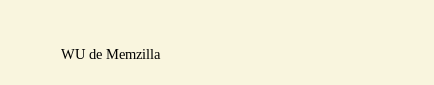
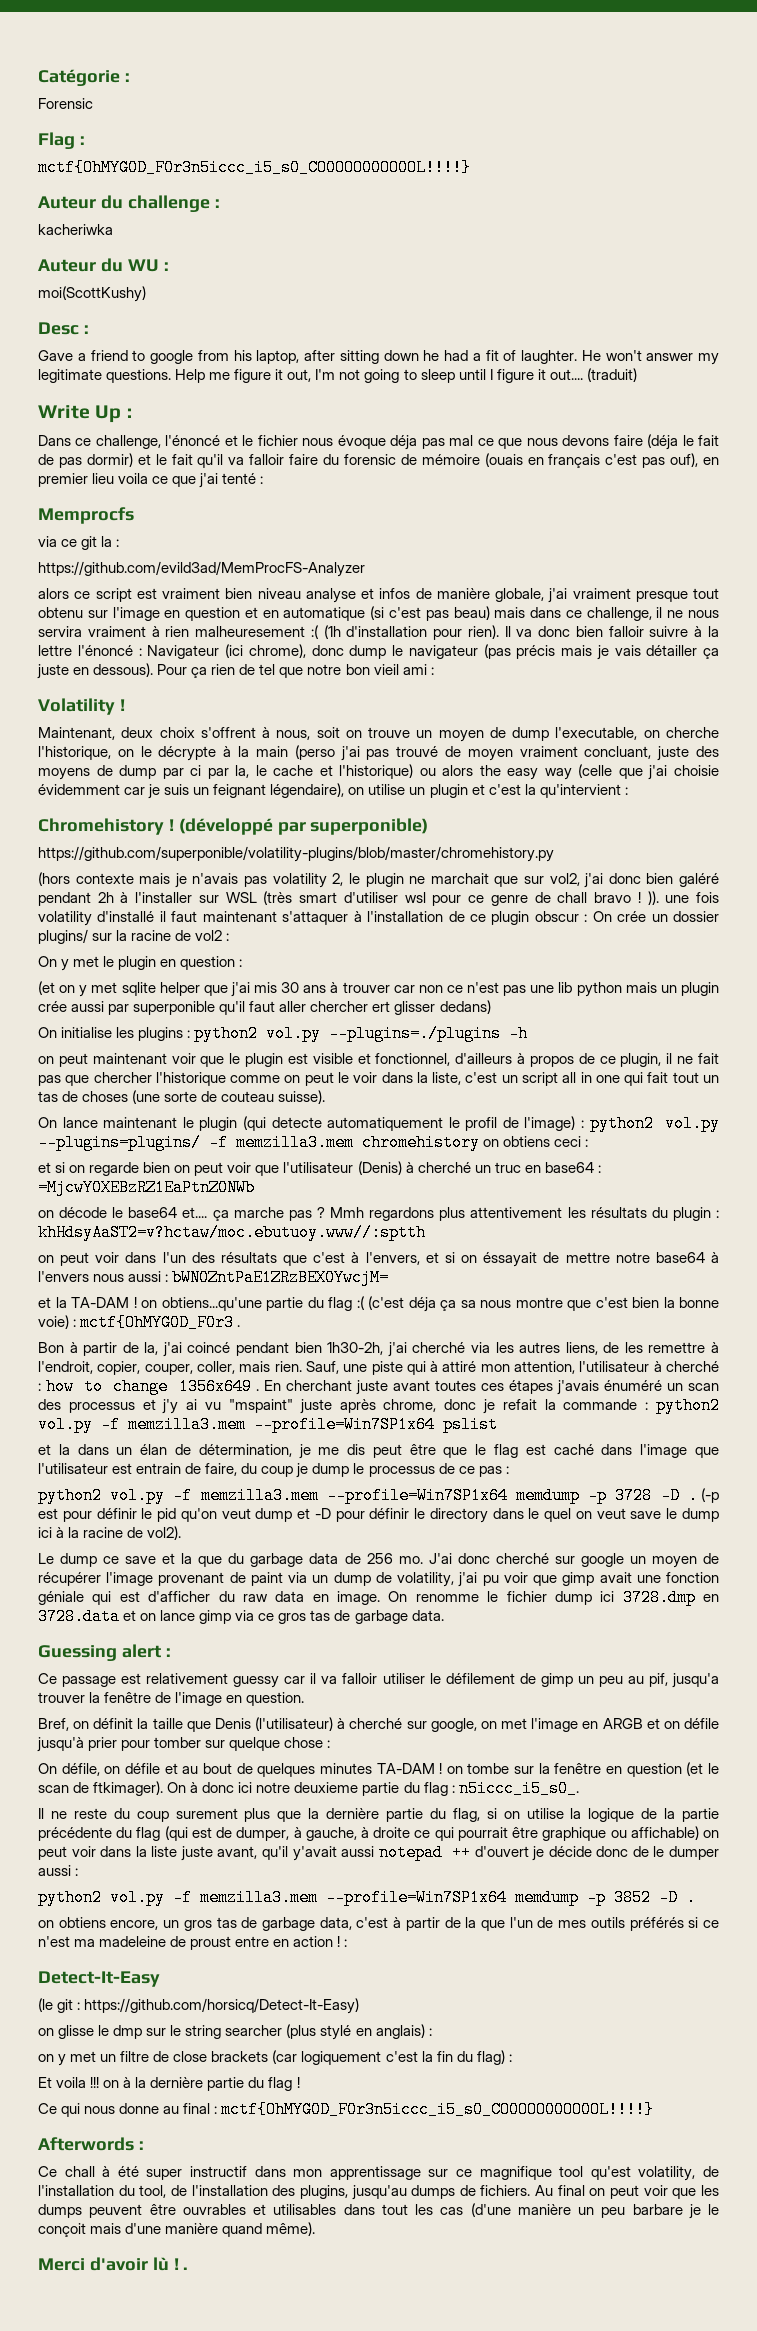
- WU de Memzilla
+ Catégorie :
+ Forensic
+ Flag :
+ mctf{OhMYG0D_F0r3n5iccc_i5_s0_CO0OOO00OO0OL!!!!}
+ Auteur du challenge :
+ kacheriwka
+ Auteur du WU :
+ moi(ScottKushy)
+ Desc :
+ Gave a friend to google from his laptop, after sitting down he had a fit of laughter. He won't answer my legitimate questions. Help me figure it out, I'm not going to sleep until I figure it out.... (traduit)
+ Write Up :
+ Dans ce challenge, l'énoncé et le fichier nous évoque déja pas mal ce que nous devons faire (déja le fait de pas dormir) et le fait qu'il va falloir faire du forensic de mémoire (ouais en français c'est pas ouf), en premier lieu voila ce que j'ai tenté :
+ Memprocfs
+ via ce git la :
+ https://github.com/evild3ad/MemProcFS-Analyzer
+ alors ce script est vraiment bien niveau analyse et infos de manière globale, j'ai vraiment presque tout obtenu sur l'image en question et en automatique (si c'est pas beau) mais dans ce challenge, il ne nous servira vraiment à rien malheuresement :( (1h d'installation pour rien). Il va donc bien falloir suivre à la lettre l'énoncé : Navigateur (ici chrome), donc dump le navigateur (pas précis mais je vais détailler ça juste en dessous). Pour ça rien de tel que notre bon vieil ami :
+ Volatility !
+ Maintenant, deux choix s'offrent à nous, soit on trouve un moyen de dump l'executable, on cherche l'historique, on le décrypte à la main (perso j'ai pas trouvé de moyen vraiment concluant, juste des moyens de dump par ci par la, le cache et l'historique) ou alors the easy way (celle que j'ai choisie évidemment car je suis un feignant légendaire), on utilise un plugin et c'est la qu'intervient :
+ Chromehistory ! (développé par superponible)
+ https://github.com/superponible/volatility-plugins/blob/master/chromehistory.py
+ (hors contexte mais je n'avais pas volatility 2, le plugin ne marchait que sur vol2, j'ai donc bien galéré pendant 2h à l'installer sur WSL (très smart d'utiliser wsl pour ce genre de chall bravo ! )). une fois volatility d'installé il faut maintenant s'attaquer à l'installation de ce plugin obscur : On crée un dossier plugins/ sur la racine de vol2 :
+ On y met le plugin en question :
+ (et on y met sqlite helper que j'ai mis 30 ans à trouver car non ce n'est pas une lib python mais un plugin crée aussi par superponible qu'il faut aller chercher ert glisser dedans)
+ On initialise les plugins : python2 vol.py --plugins=./plugins -h
+ on peut maintenant voir que le plugin est visible et fonctionnel, d'ailleurs à propos de ce plugin, il ne fait pas que chercher l'historique comme on peut le voir dans la liste, c'est un script all in one qui fait tout un tas de choses (une sorte de couteau suisse).
+ On lance maintenant le plugin (qui detecte automatiquement le profil de l'image) : python2 vol.py --plugins=plugins/ -f memzilla3.mem chromehistory on obtiens ceci :
+ et si on regarde bien on peut voir que l'utilisateur (Denis) à cherché un truc en base64 : =MjcwY0XEBzRZ1EaPtnZ0NWb
+ on décode le base64 et.... ça marche pas ? Mmh regardons plus attentivement les résultats du plugin : khHdsyAaST2=v?hctaw/moc.ebutuoy.www//:sptth
+ on peut voir dans l'un des résultats que c'est à l'envers, et si on éssayait de mettre notre base64 à l'envers nous aussi : bWN0ZntPaE1ZRzBEX0YwcjM=
+ et la TA-DAM ! on obtiens...qu'une partie du flag :( (c'est déja ça sa nous montre que c'est bien la bonne voie) : mctf{OhMYG0D_F0r3 .
+ Bon à partir de la, j'ai coincé pendant bien 1h30-2h, j'ai cherché via les autres liens, de les remettre à l'endroit, copier, couper, coller, mais rien. Sauf, une piste qui à attiré mon attention, l'utilisateur à cherché : how to change 1356x649 . En cherchant juste avant toutes ces étapes j'avais énuméré un scan des processus et j'y ai vu "mspaint" juste après chrome, donc je refait la commande : python2 vol.py -f memzilla3.mem --profile=Win7SP1x64 pslist
+ et la dans un élan de détermination, je me dis peut être que le flag est caché dans l'image que l'utilisateur est entrain de faire, du coup je dump le processus de ce pas :
+ python2 vol.py -f memzilla3.mem --profile=Win7SP1x64 memdump -p 3728 -D . (-p est pour définir le pid qu'on veut dump et -D pour définir le directory dans le quel on veut save le dump ici à la racine de vol2).
+ Le dump ce save et la que du garbage data de 256 mo. J'ai donc cherché sur google un moyen de récupérer l'image provenant de paint via un dump de volatility, j'ai pu voir que gimp avait une fonction géniale qui est d'afficher du raw data en image. On renomme le fichier dump ici 3728.dmp en 3728.data et on lance gimp via ce gros tas de garbage data.
+ Guessing alert :
+ Ce passage est relativement guessy car il va falloir utiliser le défilement de gimp un peu au pif, jusqu'a trouver la fenêtre de l'image en question.
+ Bref, on définit la taille que Denis (l'utilisateur) à cherché sur google, on met l'image en ARGB et on défile jusqu'à prier pour tomber sur quelque chose :
+ On défile, on défile et au bout de quelques minutes TA-DAM ! on tombe sur la fenêtre en question (et le scan de ftkimager). On à donc ici notre deuxieme partie du flag : n5iccc_i5_s0_.
+ Il ne reste du coup surement plus que la dernière partie du flag, si on utilise la logique de la partie précédente du flag (qui est de dumper, à gauche, à droite ce qui pourrait être graphique ou affichable) on peut voir dans la liste juste avant, qu'il y'avait aussi notepad ++ d'ouvert je décide donc de le dumper aussi :
+ python2 vol.py -f memzilla3.mem --profile=Win7SP1x64 memdump -p 3852 -D .
+ on obtiens encore, un gros tas de garbage data, c'est à partir de la que l'un de mes outils préférés si ce n'est ma madeleine de proust entre en action ! :
+ Detect-It-Easy
+ (le git : https://github.com/horsicq/Detect-It-Easy)
+ on glisse le dmp sur le string searcher (plus stylé en anglais) :
+ on y met un filtre de close brackets (car logiquement c'est la fin du flag) :
+ Et voila !!! on à la dernière partie du flag !
+ Ce qui nous donne au final : mctf{OhMYG0D_F0r3n5iccc_i5_s0_CO0OOO00OO0OL!!!!}
+ Afterwords :
+ Ce chall à été super instructif dans mon apprentissage sur ce magnifique tool qu'est volatility, de l'installation du tool, de l'installation des plugins, jusqu'au dumps de fichiers. Au final on peut voir que les dumps peuvent être ouvrables et utilisables dans tout les cas (d'une manière un peu barbare je le conçoit mais d'une manière quand même).
+ Merci d'avoir lù ! .

